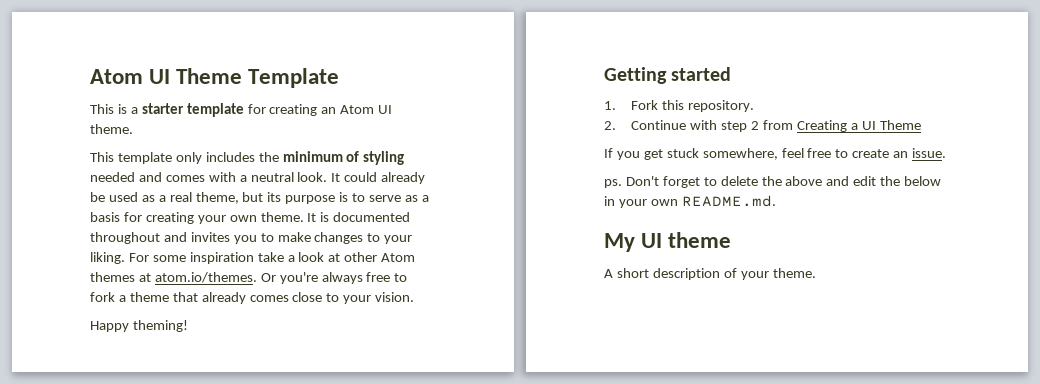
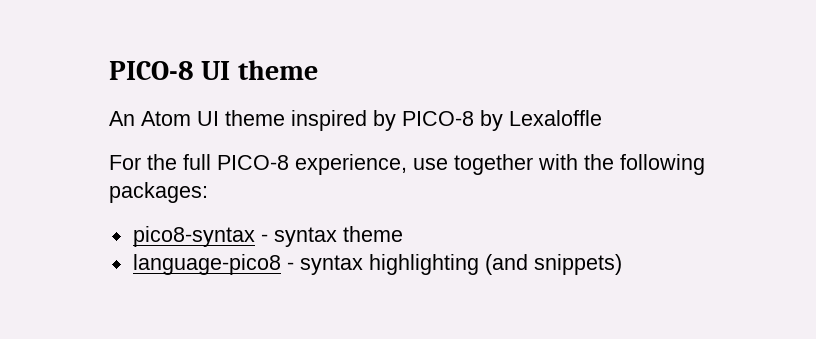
- Atom UI Theme Template
- This is a starter template for creating an Atom UI theme.
- This template only includes the minimum of styling needed and comes with a neutral look. It could already be used as a real theme, but its purpose is to serve as a basis for creating your own theme. It is documented throughout and invites you to make changes to your liking. For some inspiration take a look at other Atom themes at atom.io/themes. Or you're always free to fork a theme that already comes close to your vision.
- Happy theming!
- Getting started
- 1. Fork this repository.
- 2. Continue with step 2 from Creating a UI Theme
- If you get stuck somewhere, feel free to create an issue.
- ps. Don't forget to delete the above and edit the below in your own README.md.
- My UI theme
- A short description of your theme.
+ PICO-8 UI theme
+ An Atom UI theme inspired by PICO-8 by Lexaloffle
+ For the full PICO-8 experience, use together with the following packages:
+ pico8-syntax - syntax theme
+ language-pico8 - syntax highlighting (and snippets)

